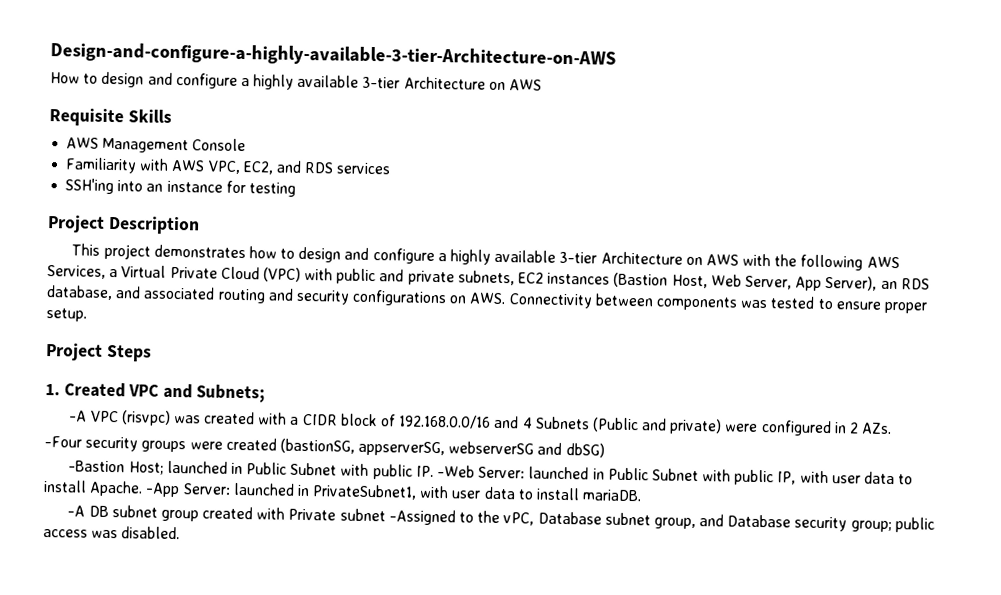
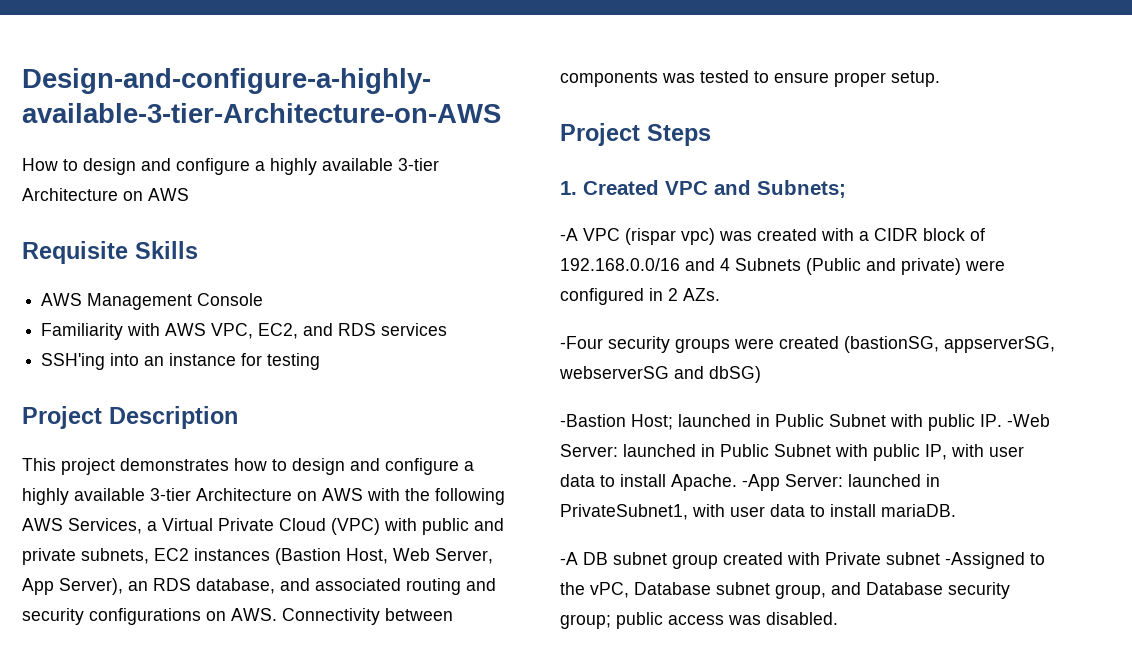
- -A VPC (risvpc) was created with a CIDR block of 192.168.0.0/16 and 4 Subnets (Public and private) were configured in 2 AZs.
+ -A VPC (rispar vpc) was created with a CIDR block of 192.168.0.0/16 and 4 Subnets (Public and private) were configured in 2 AZs.

